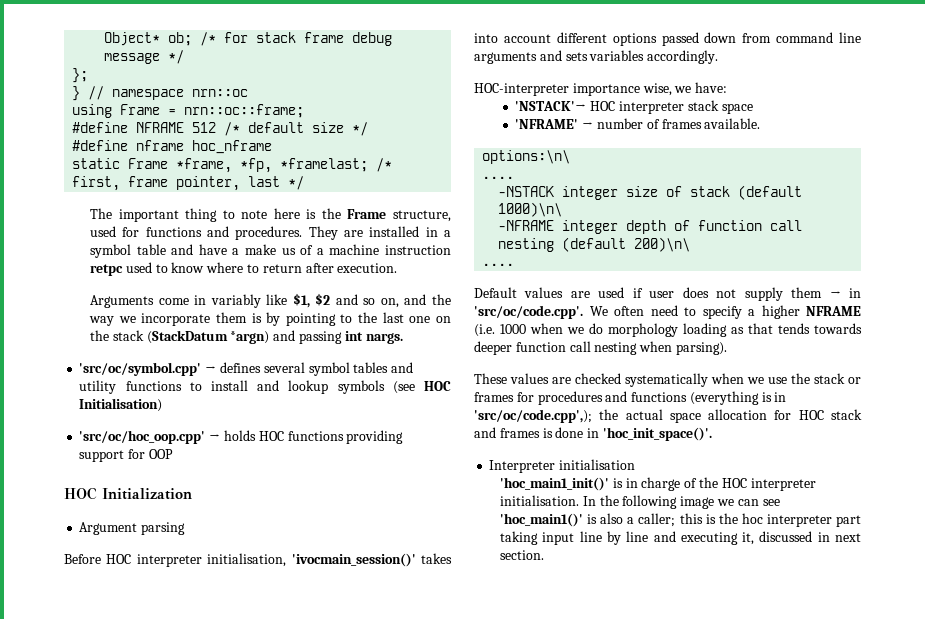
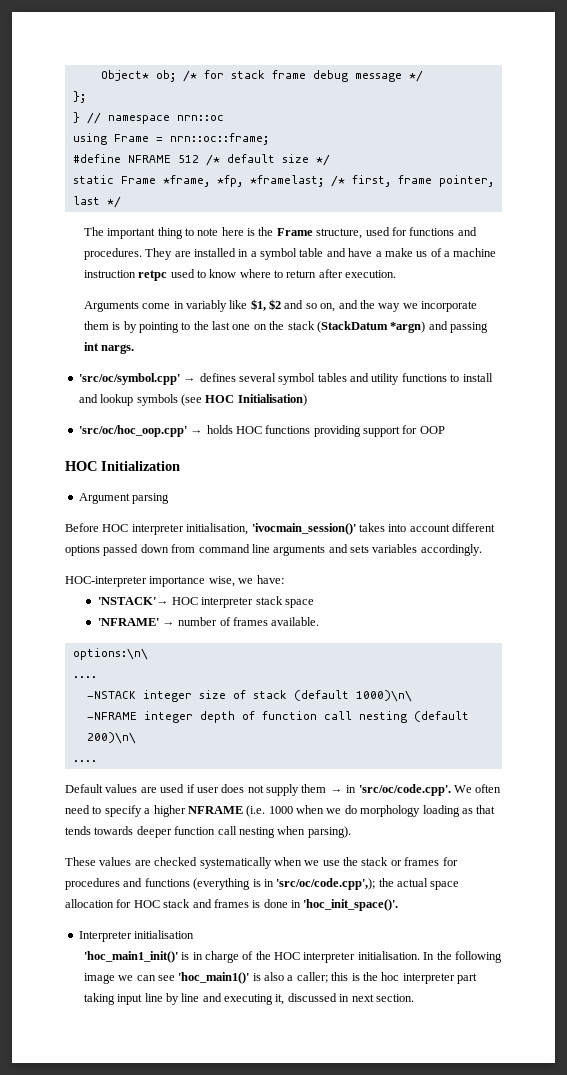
- #define nframe hoc_nframe

